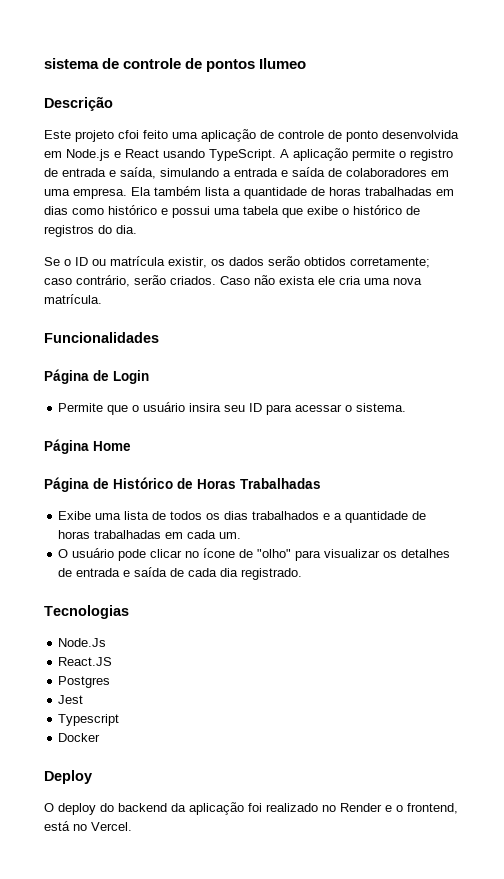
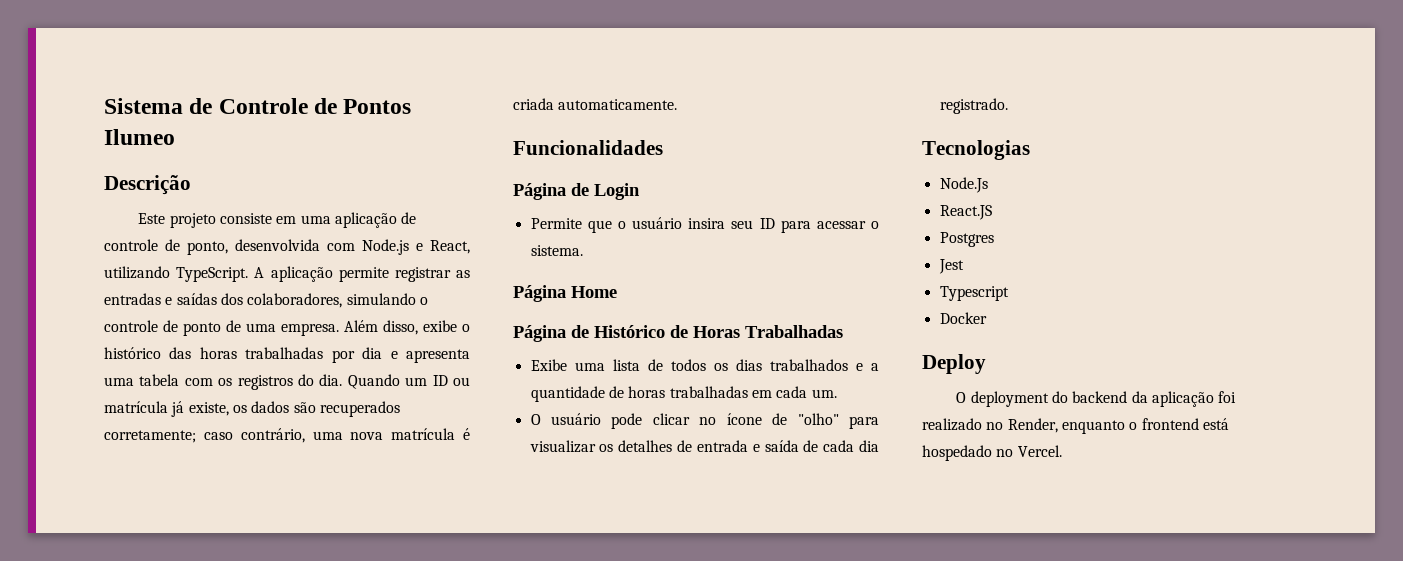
- sistema de controle de pontos Ilumeo
+ Sistema de Controle de Pontos Ilumeo
- Este projeto cfoi feito uma aplicação de controle de ponto desenvolvida em Node.js e React usando TypeScript. A aplicação permite o registro de entrada e saída, simulando a entrada e saída de colaboradores em uma empresa. Ela também lista a quantidade de horas trabalhadas em dias como histórico e possui uma tabela que exibe o histórico de registros do dia.
- Se o ID ou matrícula existir, os dados serão obtidos corretamente; caso contrário, serão criados. Caso não exista ele cria uma nova matrícula.
+ Este projeto consiste em uma aplicação de controle de ponto, desenvolvida com Node.js e React, utilizando TypeScript. A aplicação permite registrar as entradas e saídas dos colaboradores, simulando o controle de ponto de uma empresa. Além disso, exibe o histórico das horas trabalhadas por dia e apresenta uma tabela com os registros do dia. Quando um ID ou matrícula já existe, os dados são recuperados corretamente; caso contrário, uma nova matrícula é criada automaticamente.
- O deploy do backend da aplicação foi realizado no Render e o frontend, está no Vercel.
+ O deployment do backend da aplicação foi realizado no Render, enquanto o frontend está hospedado no Vercel.

